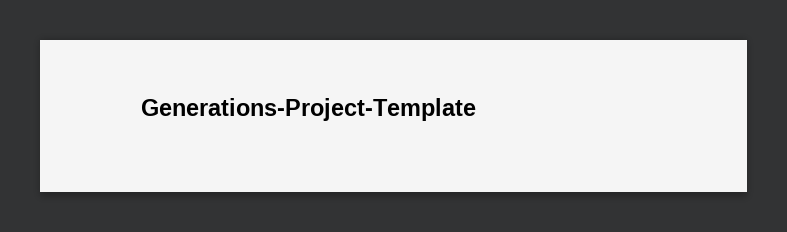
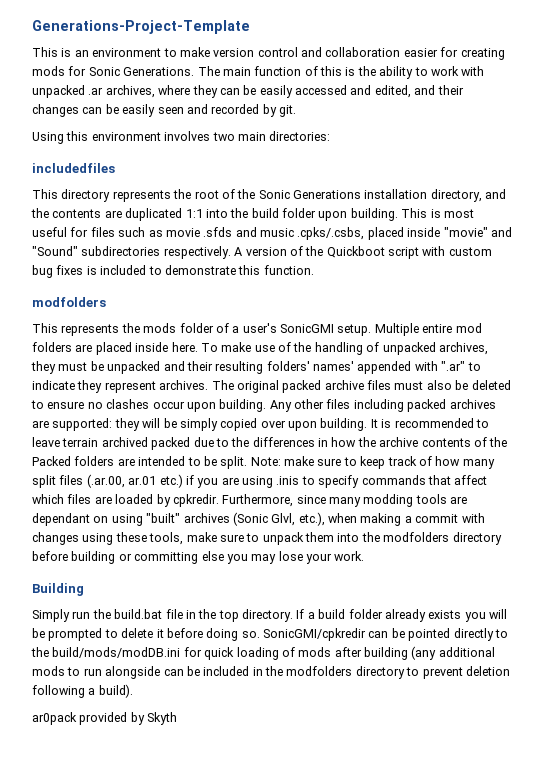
+ This is an environment to make version control and collaboration easier for creating mods for Sonic Generations. The main function of this is the ability to work with unpacked .ar archives, where they can be easily accessed and edited, and their changes can be easily seen and recorded by git.
+ Using this environment involves two main directories:
+ includedfiles
+ This directory represents the root of the Sonic Generations installation directory, and the contents are duplicated 1:1 into the build folder upon building. This is most useful for files such as movie .sfds and music .cpks/.csbs, placed inside "movie" and "Sound" subdirectories respectively. A version of the Quickboot script with custom bug fixes is included to demonstrate this function.
+ modfolders
+ This represents the mods folder of a user's SonicGMI setup. Multiple entire mod folders are placed inside here. To make use of the handling of unpacked archives, they must be unpacked and their resulting folders' names' appended with ".ar" to indicate they represent archives. The original packed archive files must also be deleted to ensure no clashes occur upon building. Any other files including packed archives are supported: they will be simply copied over upon building. It is recommended to leave terrain archived packed due to the differences in how the archive contents of the Packed folders are intended to be split. Note: make sure to keep track of how many split files (.ar.00, ar.01 etc.) if you are using .inis to specify commands that affect which files are loaded by cpkredir. Furthermore, since many modding tools are dependant on using "built" archives (Sonic Glvl, etc.), when making a commit with changes using these tools, make sure to unpack them into the modfolders directory before building or committing else you may lose your work.
+ Building
+ Simply run the build.bat file in the top directory. If a build folder already exists you will be prompted to delete it before doing so. SonicGMI/cpkredir can be pointed directly to the build/mods/modDB.ini for quick loading of mods after building (any additional mods to run alongside can be included in the modfolders directory to prevent deletion following a build).
+ ar0pack provided by Skyth

